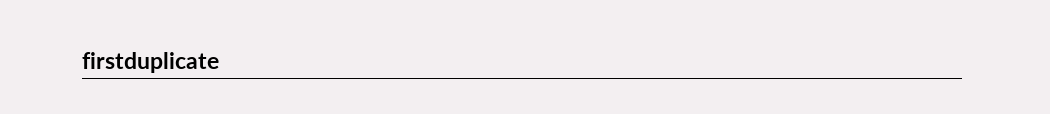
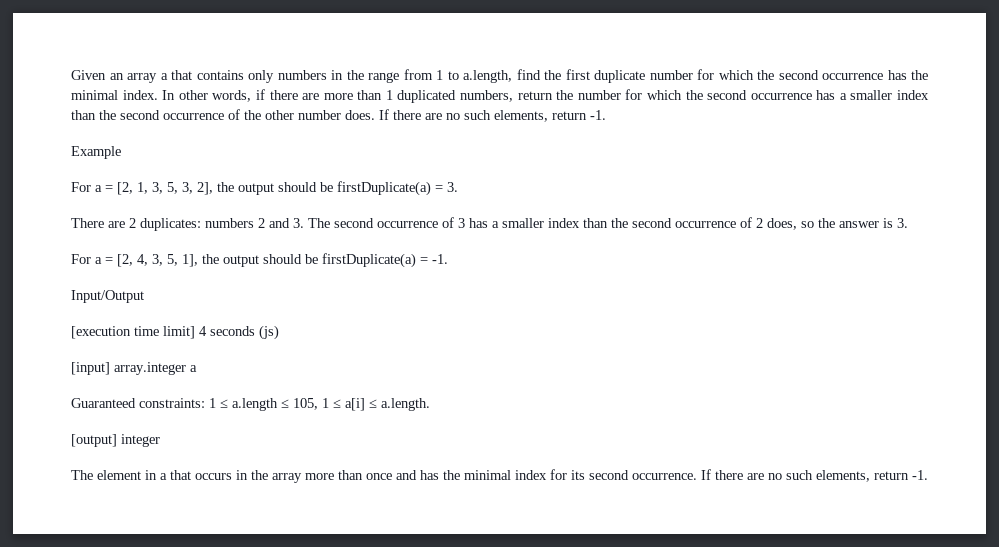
- firstduplicate
+ Given an array a that contains only numbers in the range from 1 to a.length, find the first duplicate number for which the second occurrence has the minimal index. In other words, if there are more than 1 duplicated numbers, return the number for which the second occurrence has a smaller index than the second occurrence of the other number does. If there are no such elements, return -1.
+ Example
+ For a = [2, 1, 3, 5, 3, 2], the output should be firstDuplicate(a) = 3.
+ There are 2 duplicates: numbers 2 and 3. The second occurrence of 3 has a smaller index than the second occurrence of 2 does, so the answer is 3.
+ For a = [2, 4, 3, 5, 1], the output should be firstDuplicate(a) = -1.
+ Input/Output
+ [execution time limit] 4 seconds (js)
+ [input] array.integer a
+ Guaranteed constraints: 1 ≤ a.length ≤ 105, 1 ≤ a[i] ≤ a.length.
+ [output] integer
+ The element in a that occurs in the array more than once and has the minimal index for its second occurrence. If there are no such elements, return -1.

